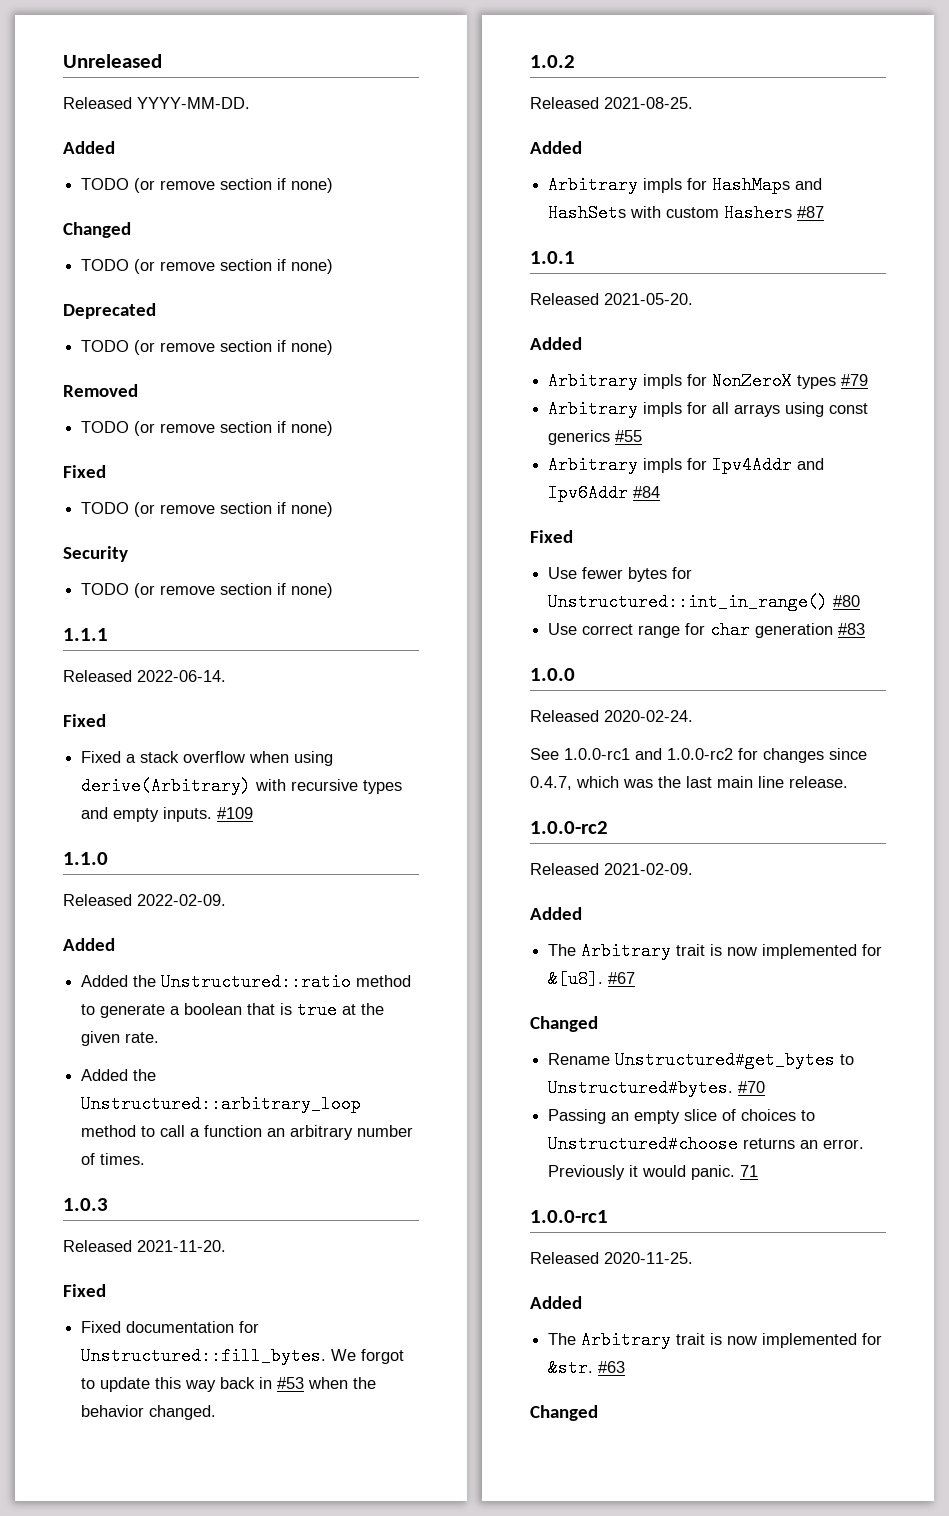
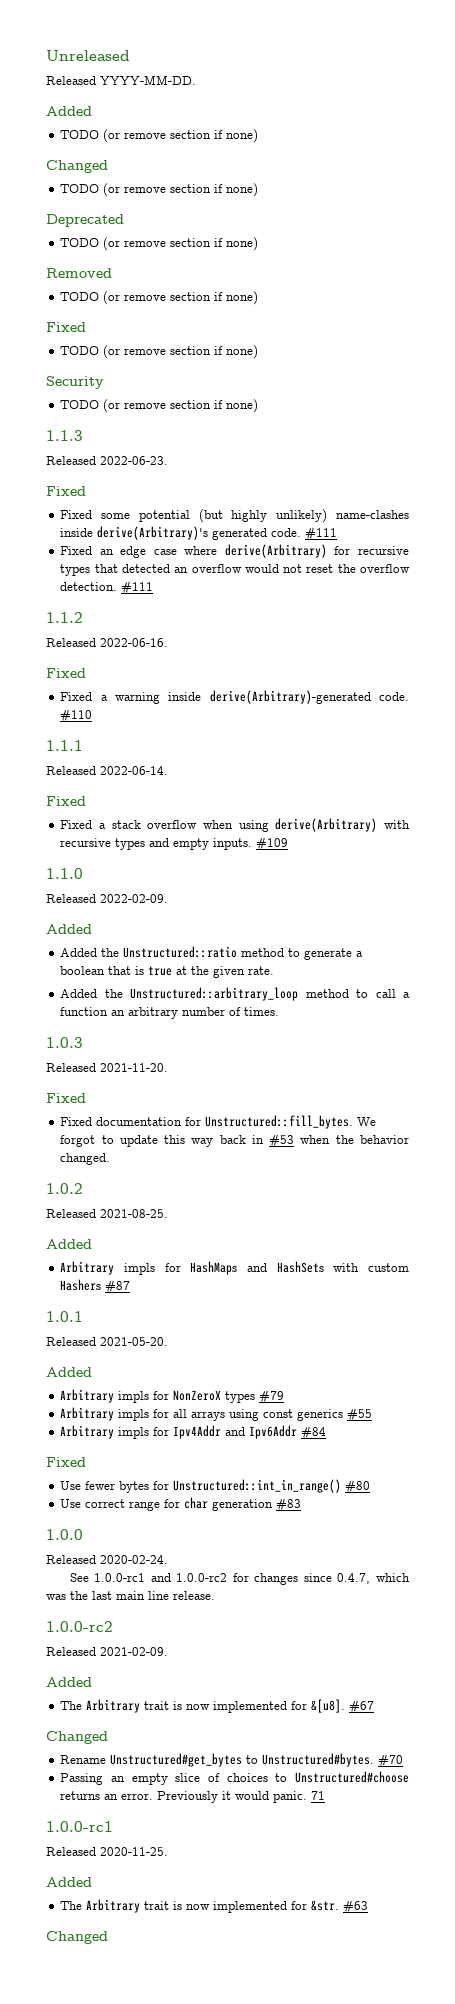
+ 1.1.3
+ Released 2022-06-23.
+ Fixed
+ Fixed some potential (but highly unlikely) name-clashes inside derive(Arbitrary)'s generated code. #111
+ Fixed an edge case where derive(Arbitrary) for recursive types that detected an overflow would not reset the overflow detection. #111
+ 1.1.2
+ Released 2022-06-16.
+ Fixed
+ Fixed a warning inside derive(Arbitrary)-generated code. #110

